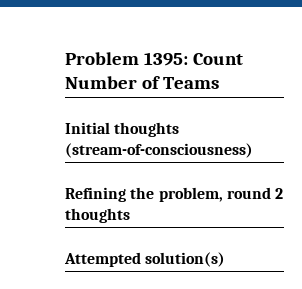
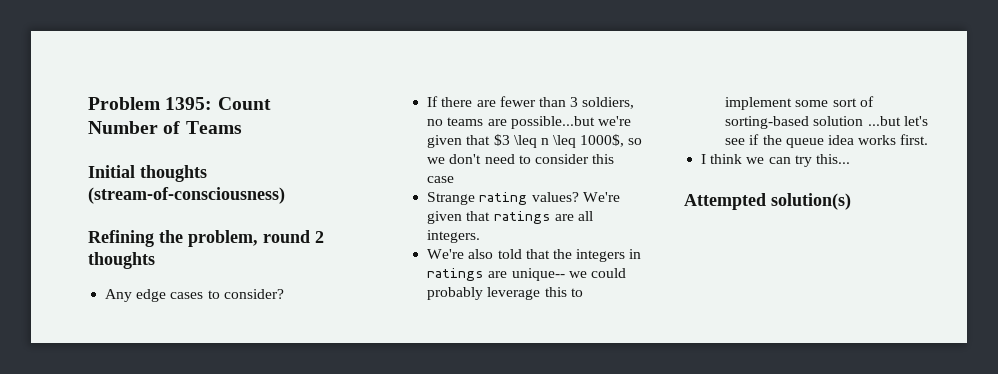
+ Any edge cases to consider?
+ If there are fewer than 3 soldiers, no teams are possible...but we're given that $3 \leq n \leq 1000$, so we don't need to consider this case
+ Strange rating values? We're given that ratings are all integers.
+ We're also told that the integers in ratings are unique-- we could probably leverage this to implement some sort of sorting-based solution ...but let's see if the queue idea works first.
+ I think we can try this...

